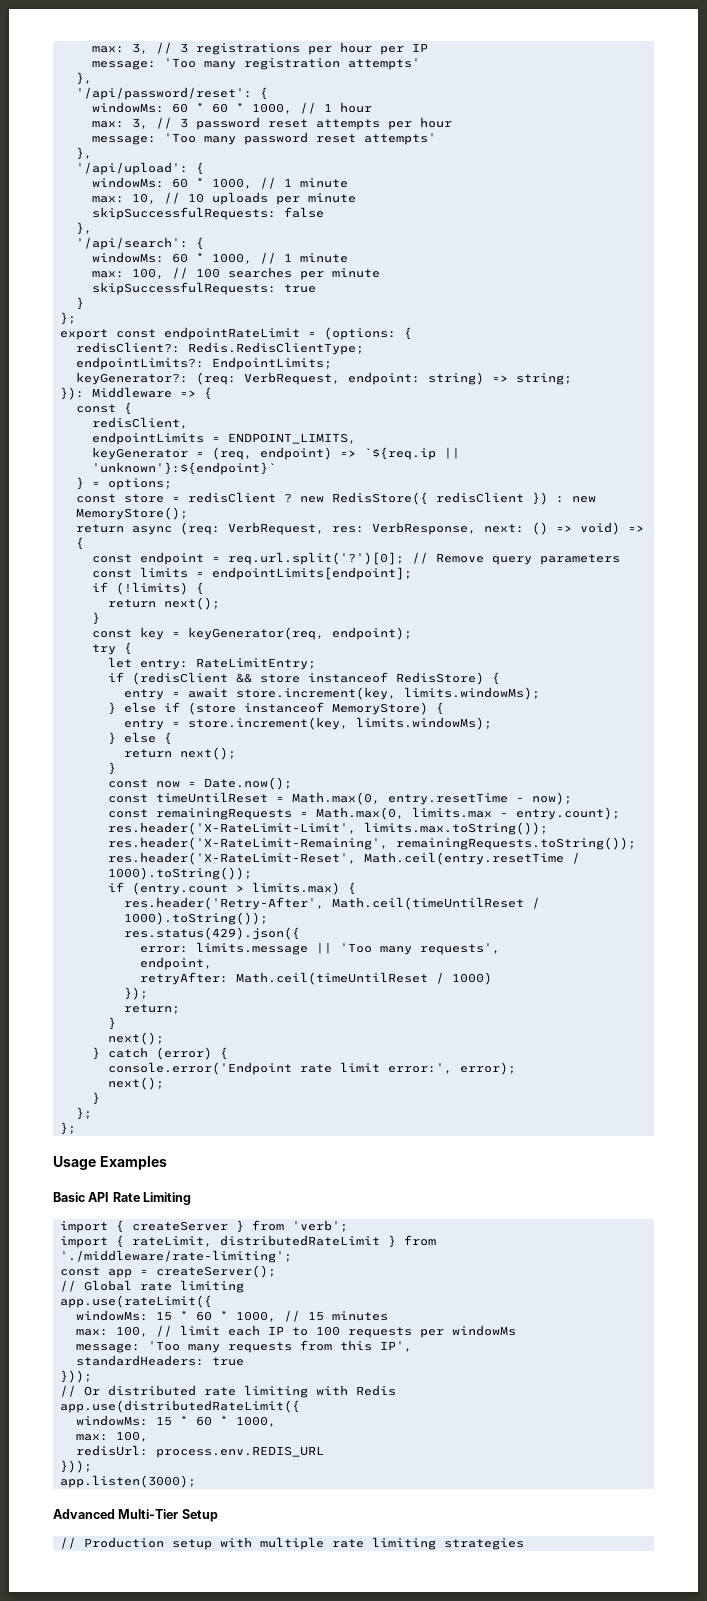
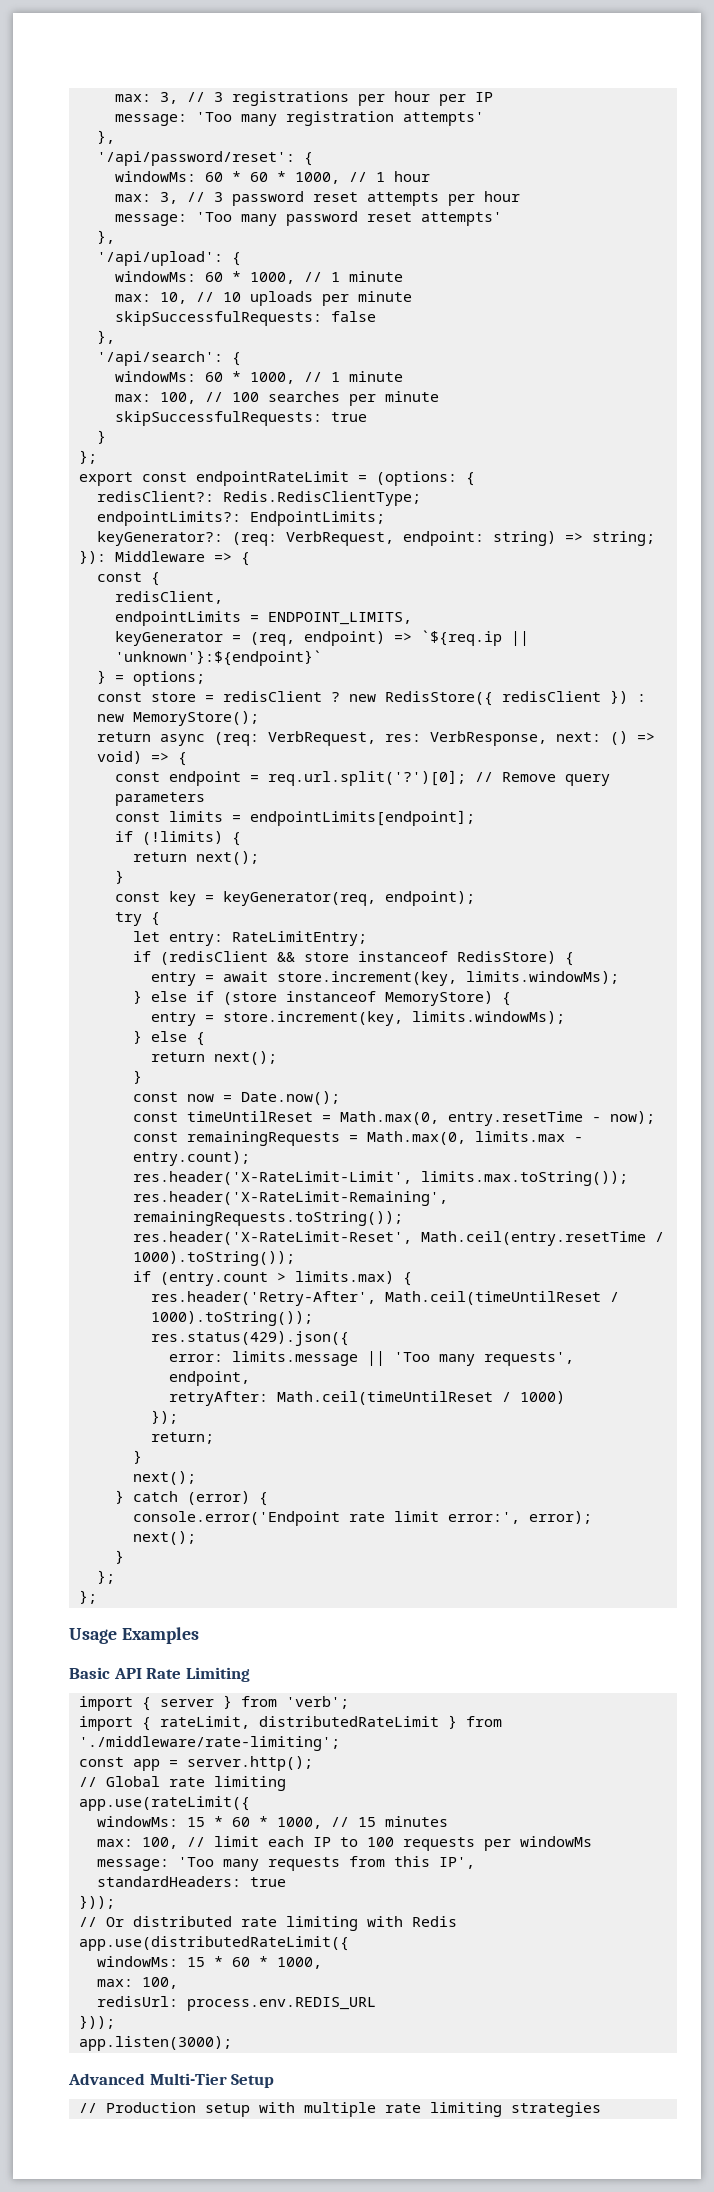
- import { createServer } from 'verb';
+ import { server } from 'verb';
- const app = createServer();
+ const app = server.http();

